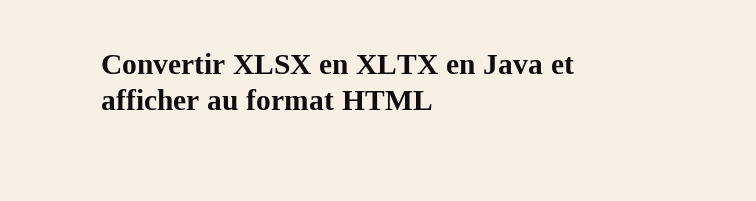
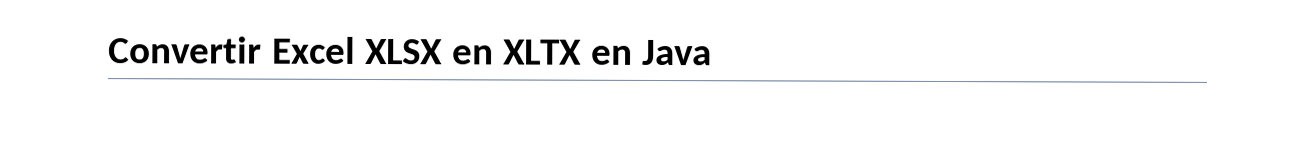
- Convertir XLSX en XLTX en Java et afficher au format HTML
+ Convertir Excel XLSX en XLTX en Java

